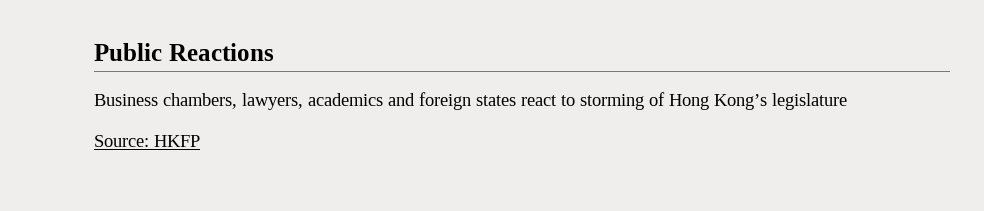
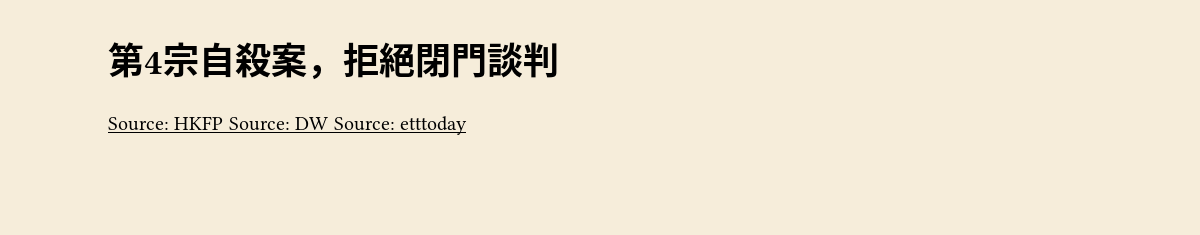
- Public Reactions
- Business chambers, lawyers, academics and foreign states react to storming of Hong Kong’s legislature
- Source: HKFP
+ 第4宗自殺案，拒絕閉門談判
+ Source: HKFP Source: DW Source: etttoday

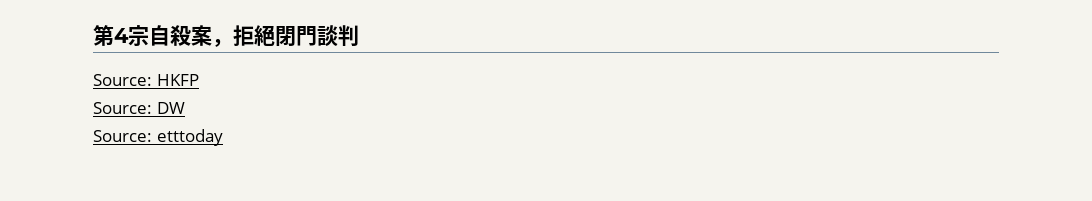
- Source: HKFP Source: DW Source: etttoday
+ Source: HKFP
+ Source: DW
+ Source: etttoday

